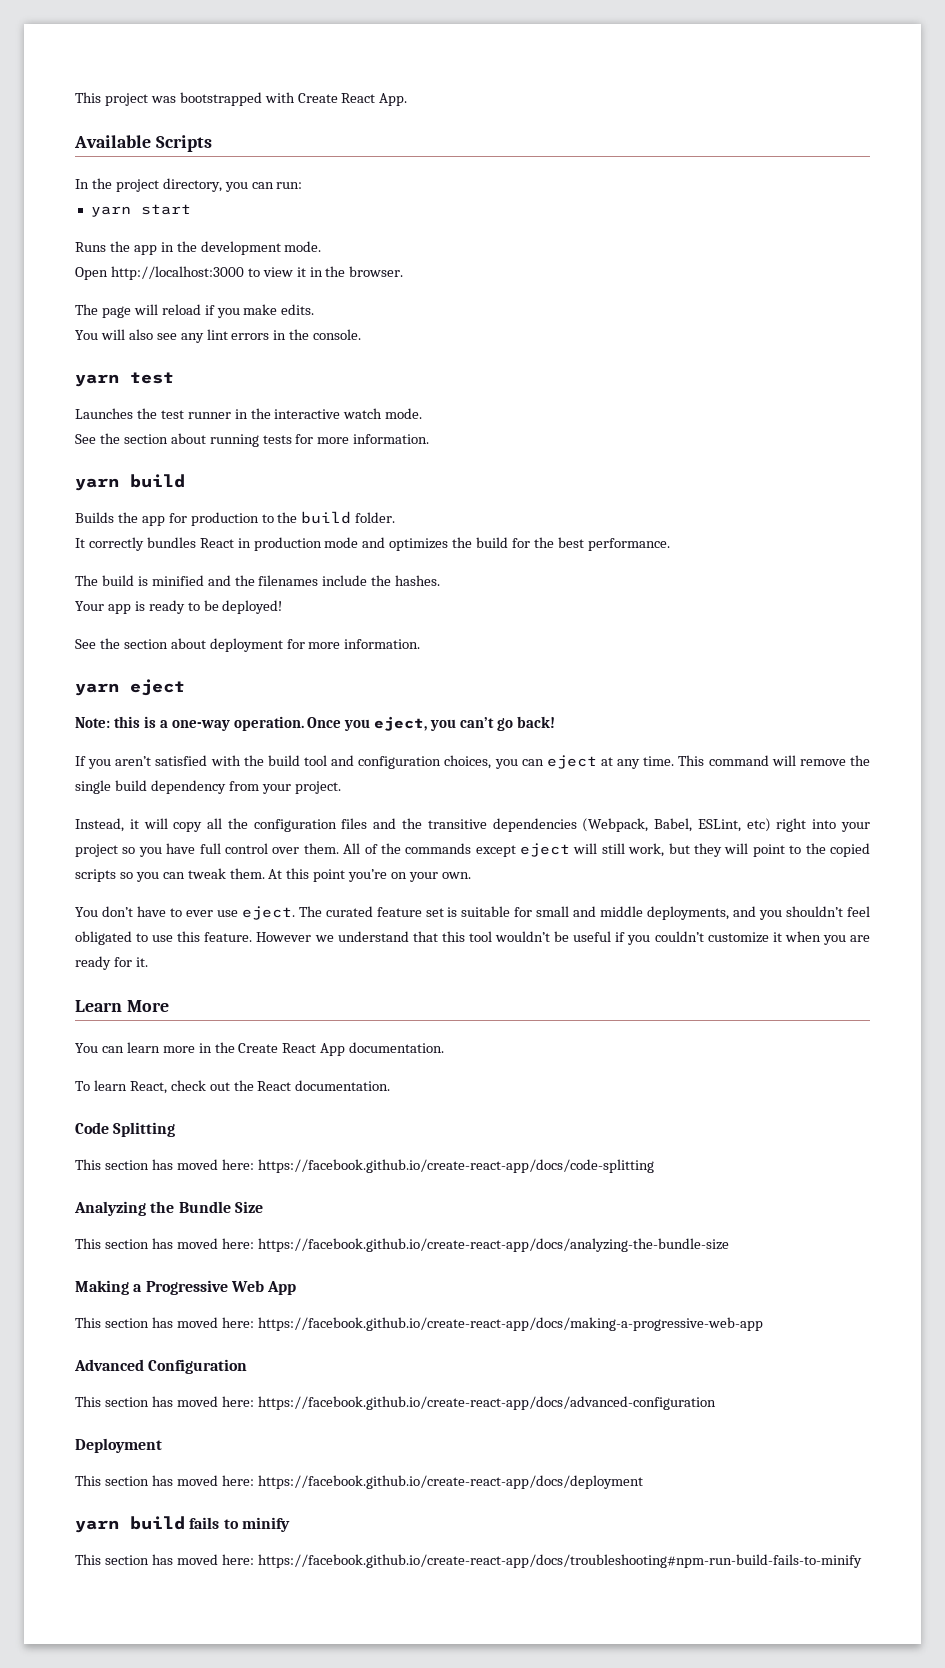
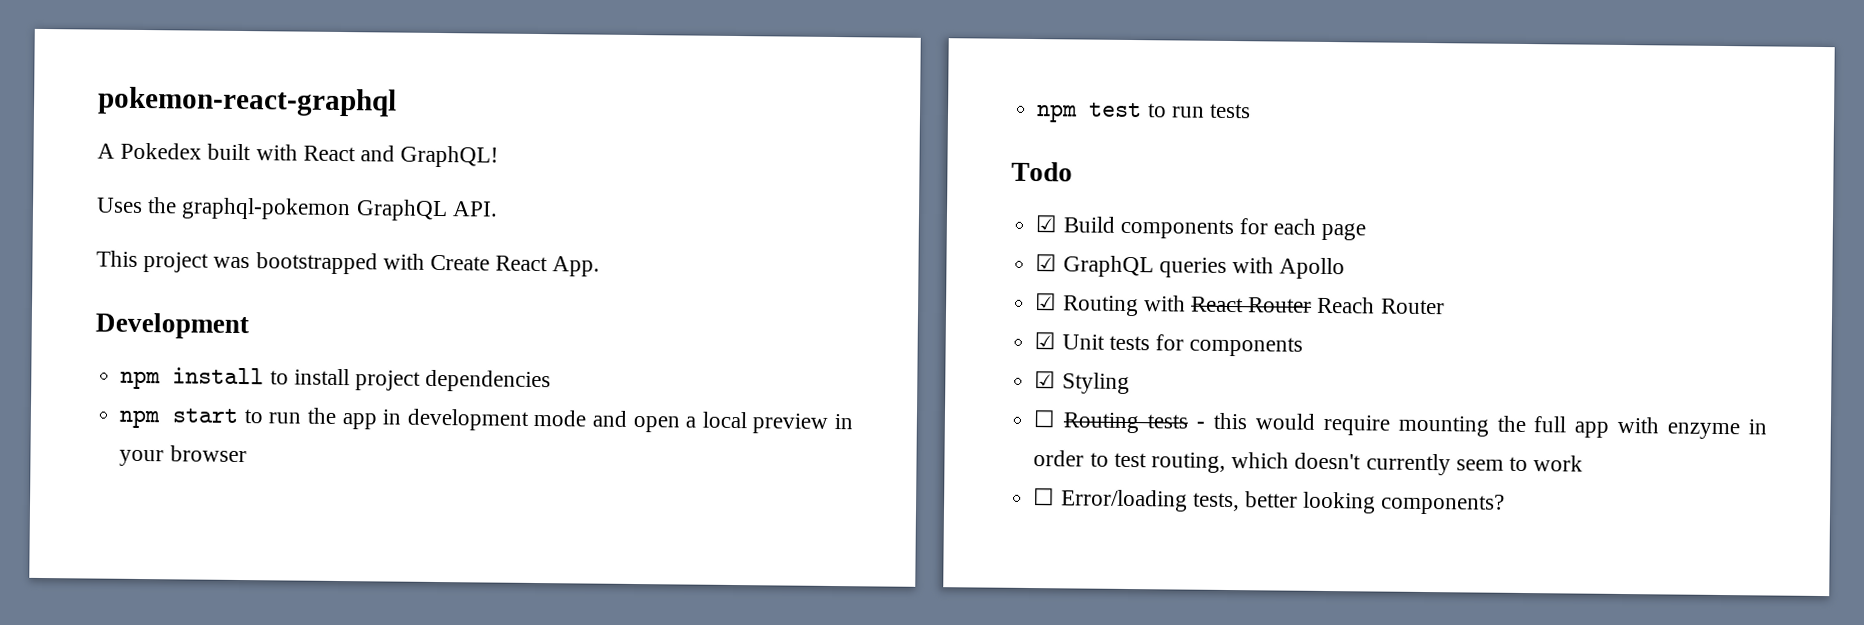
+ pokemon-react-graphql
+ A Pokedex built with React and GraphQL!
+ Uses the graphql-pokemon GraphQL API.
- Available Scripts
- In the project directory, you can run:
- yarn start
- Runs the app in the development mode.
- Open http://localhost:3000 to view it in the browser.
- The page will reload if you make edits.
- You will also see any lint errors in the console.
- yarn test
- Launches the test runner in the interactive watch mode.
- See the section about running tests for more information.
- yarn build
- Builds the app for production to the build folder.
- It correctly bundles React in production mode and optimizes the build for the best performance.
- The build is minified and the filenames include the hashes.
- Your app is ready to be deployed!
- See the section about deployment for more information.
- yarn eject
- Note: this is a one-way operation. Once you eject, you can’t go back!
- If you aren’t satisfied with the build tool and configuration choices, you can eject at any time. This command will remove the single build dependency from your project.
- Instead, it will copy all the configuration files and the transitive dependencies (Webpack, Babel, ESLint, etc) right into your project so you have full control over them. All of the commands except eject will still work, but they will point to the copied scripts so you can tweak them. At this point you’re on your own.
- You don’t have to ever use eject. The curated feature set is suitable for small and middle deployments, and you shouldn’t feel obligated to use this feature. However we understand that this tool wouldn’t be useful if you couldn’t customize it when you are ready for it.
- Learn More
- You can learn more in the Create React App documentation.
- To learn React, check out the React documentation.
- Code Splitting
- This section has moved here: https://facebook.github.io/create-react-app/docs/code-splitting
- Analyzing the Bundle Size
- This section has moved here: https://facebook.github.io/create-react-app/docs/analyzing-the-bundle-size
- Making a Progressive Web App
- This section has moved here: https://facebook.github.io/create-react-app/docs/making-a-progressive-web-app
- Advanced Configuration
- This section has moved here: https://facebook.github.io/create-react-app/docs/advanced-configuration
- Deployment
- This section has moved here: https://facebook.github.io/create-react-app/docs/deployment
- yarn build fails to minify
- This section has moved here: https://facebook.github.io/create-react-app/docs/troubleshooting#npm-run-build-fails-to-minify
+ Development
+ npm install to install project dependencies
+ npm start to run the app in development mode and open a local preview in your browser
+ npm test to run tests
+ Todo
+ ☑ Build components for each page
+ ☑ GraphQL queries with Apollo
+ ☑ Routing with React Router Reach Router
+ ☑ Unit tests for components
+ ☑ Styling
+ ☐ Routing tests - this would require mounting the full app with enzyme in order to test routing, which doesn't currently seem to work
+ ☐ Error/loading tests, better looking components?

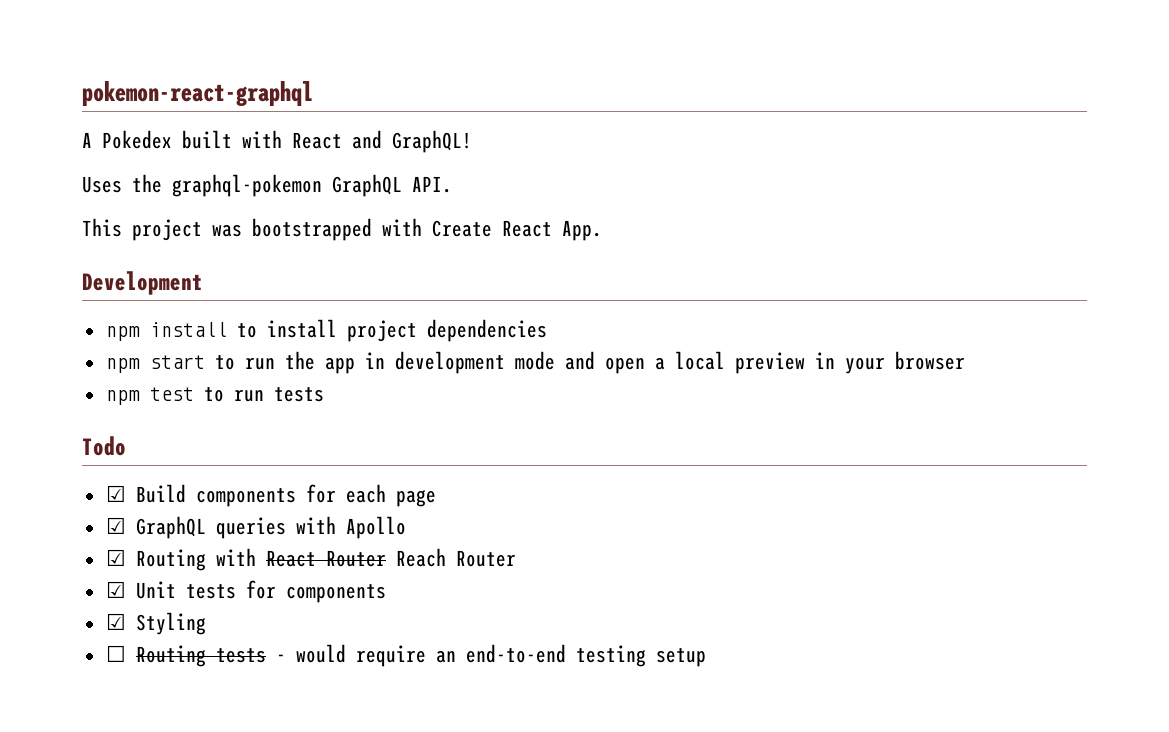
- ☐ Routing tests - this would require mounting the full app with enzyme in order to test routing, which doesn't currently seem to work
- ☐ Error/loading tests, better looking components?
+ ☐ Routing tests - would require an end-to-end testing setup

